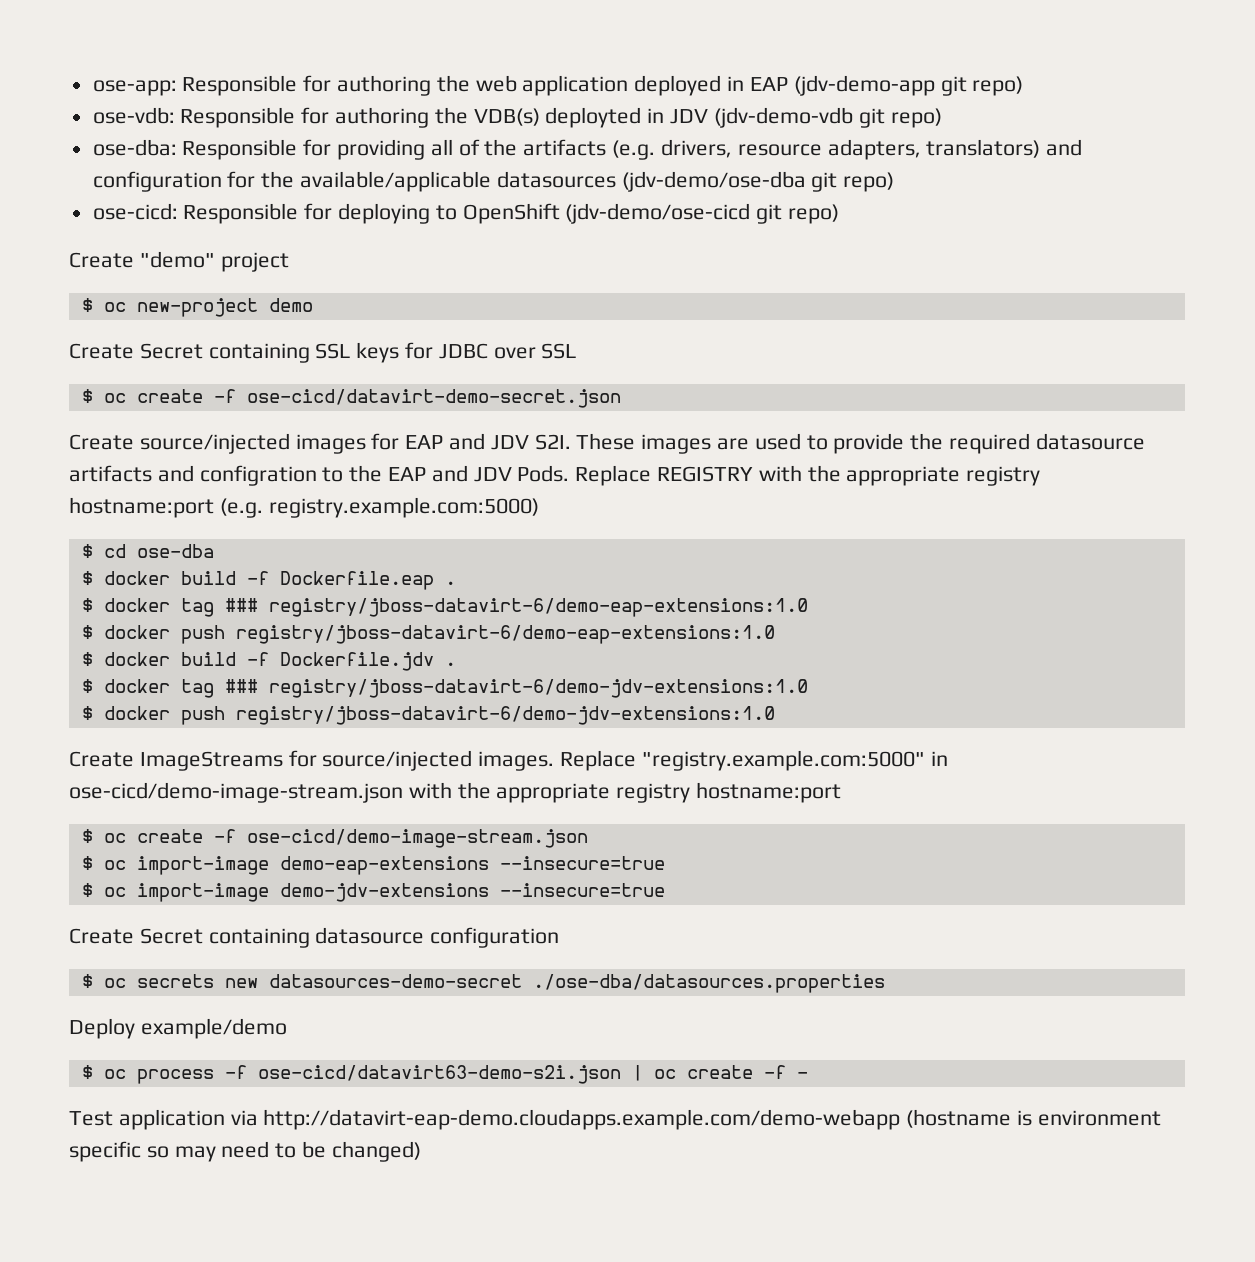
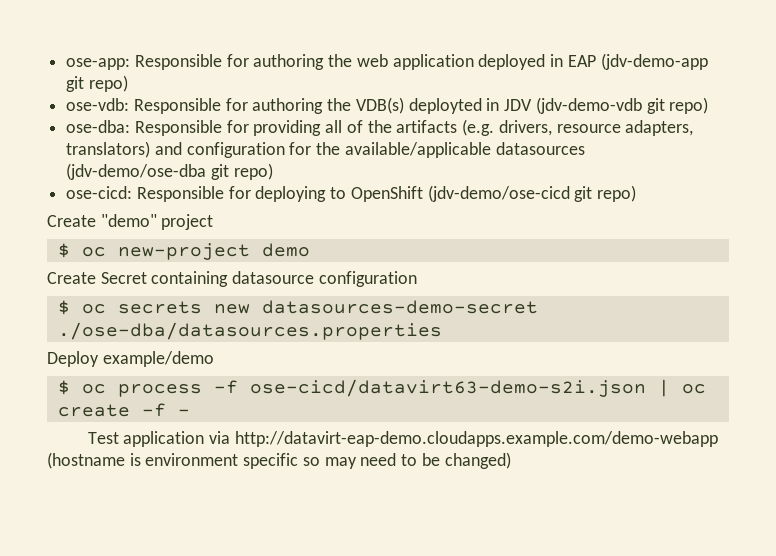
- Create Secret containing SSL keys for JDBC over SSL
- $ oc create -f ose-cicd/datavirt-demo-secret.json
- Create source/injected images for EAP and JDV S2I. These images are used to provide the required datasource artifacts and configration to the EAP and JDV Pods. Replace REGISTRY with the appropriate registry hostname:port (e.g. registry.example.com:5000)
- $ cd ose-dba
- $ docker build -f Dockerfile.eap .
- $ docker tag ### registry/jboss-datavirt-6/demo-eap-extensions:1.0
- $ docker push registry/jboss-datavirt-6/demo-eap-extensions:1.0
- $ docker build -f Dockerfile.jdv .
- $ docker tag ### registry/jboss-datavirt-6/demo-jdv-extensions:1.0
- $ docker push registry/jboss-datavirt-6/demo-jdv-extensions:1.0
- Create ImageStreams for source/injected images. Replace "registry.example.com:5000" in ose-cicd/demo-image-stream.json with the appropriate registry hostname:port
- $ oc create -f ose-cicd/demo-image-stream.json
- $ oc import-image demo-eap-extensions --insecure=true
- $ oc import-image demo-jdv-extensions --insecure=true

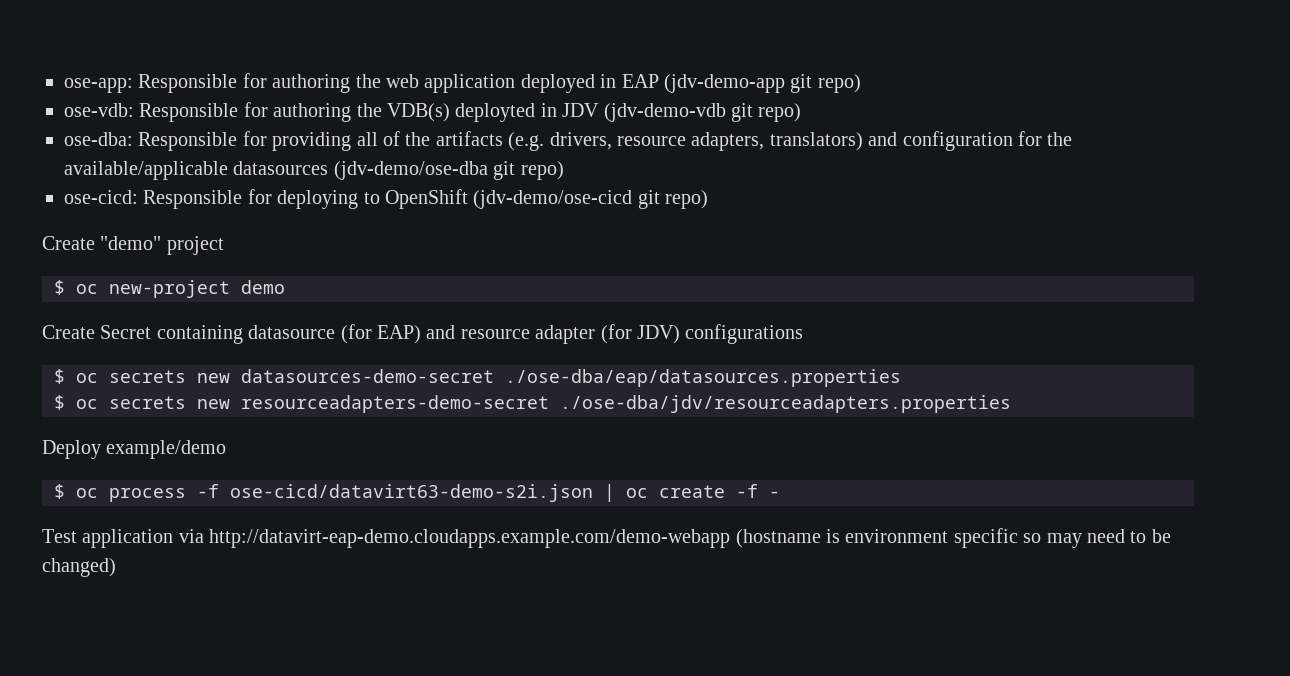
- Create Secret containing datasource configuration
+ Create Secret containing datasource (for EAP) and resource adapter (for JDV) configurations
- $ oc secrets new datasources-demo-secret ./ose-dba/datasources.properties
+ $ oc secrets new datasources-demo-secret ./ose-dba/eap/datasources.properties
+ $ oc secrets new resourceadapters-demo-secret ./ose-dba/jdv/resourceadapters.properties

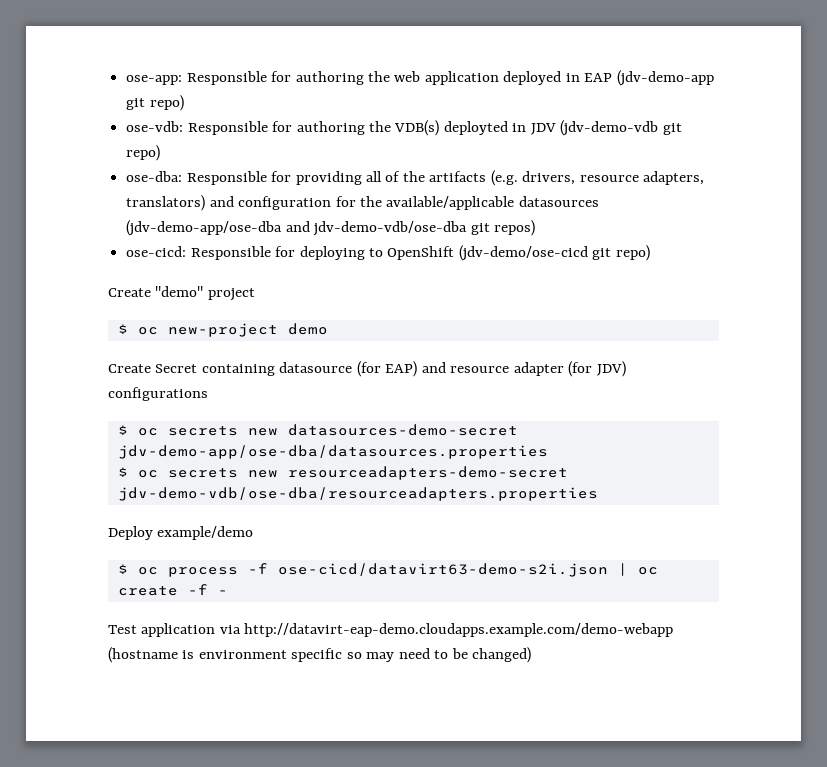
- ose-dba: Responsible for providing all of the artifacts (e.g. drivers, resource adapters, translators) and configuration for the available/applicable datasources (jdv-demo/ose-dba git repo)
+ ose-dba: Responsible for providing all of the artifacts (e.g. drivers, resource adapters, translators) and configuration for the available/applicable datasources (jdv-demo-app/ose-dba and jdv-demo-vdb/ose-dba git repos)
- $ oc secrets new datasources-demo-secret ./ose-dba/eap/datasources.properties
+ $ oc secrets new datasources-demo-secret jdv-demo-app/ose-dba/datasources.properties
- $ oc secrets new resourceadapters-demo-secret ./ose-dba/jdv/resourceadapters.properties
+ $ oc secrets new resourceadapters-demo-secret jdv-demo-vdb/ose-dba/resourceadapters.properties

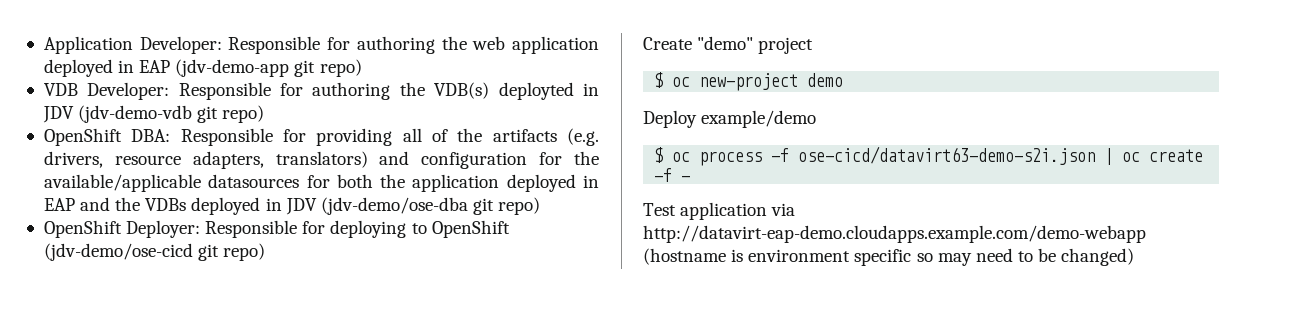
- ose-app: Responsible for authoring the web application deployed in EAP (jdv-demo-app git repo)
+ Application Developer: Responsible for authoring the web application deployed in EAP (jdv-demo-app git repo)
- ose-vdb: Responsible for authoring the VDB(s) deployted in JDV (jdv-demo-vdb git repo)
+ VDB Developer: Responsible for authoring the VDB(s) deployted in JDV (jdv-demo-vdb git repo)
- ose-dba: Responsible for providing all of the artifacts (e.g. drivers, resource adapters, translators) and configuration for the available/applicable datasources (jdv-demo-app/ose-dba and jdv-demo-vdb/ose-dba git repos)
- ose-cicd: Responsible for deploying to OpenShift (jdv-demo/ose-cicd git repo)
+ OpenShift DBA: Responsible for providing all of the artifacts (e.g. drivers, resource adapters, translators) and configuration for the available/applicable datasources for both the application deployed in EAP and the VDBs deployed in JDV (jdv-demo/ose-dba git repo)
+ OpenShift Deployer: Responsible for deploying to OpenShift (jdv-demo/ose-cicd git repo)
- Create Secret containing datasource (for EAP) and resource adapter (for JDV) configurations
- $ oc secrets new datasources-demo-secret jdv-demo-app/ose-dba/datasources.properties
- $ oc secrets new resourceadapters-demo-secret jdv-demo-vdb/ose-dba/resourceadapters.properties

